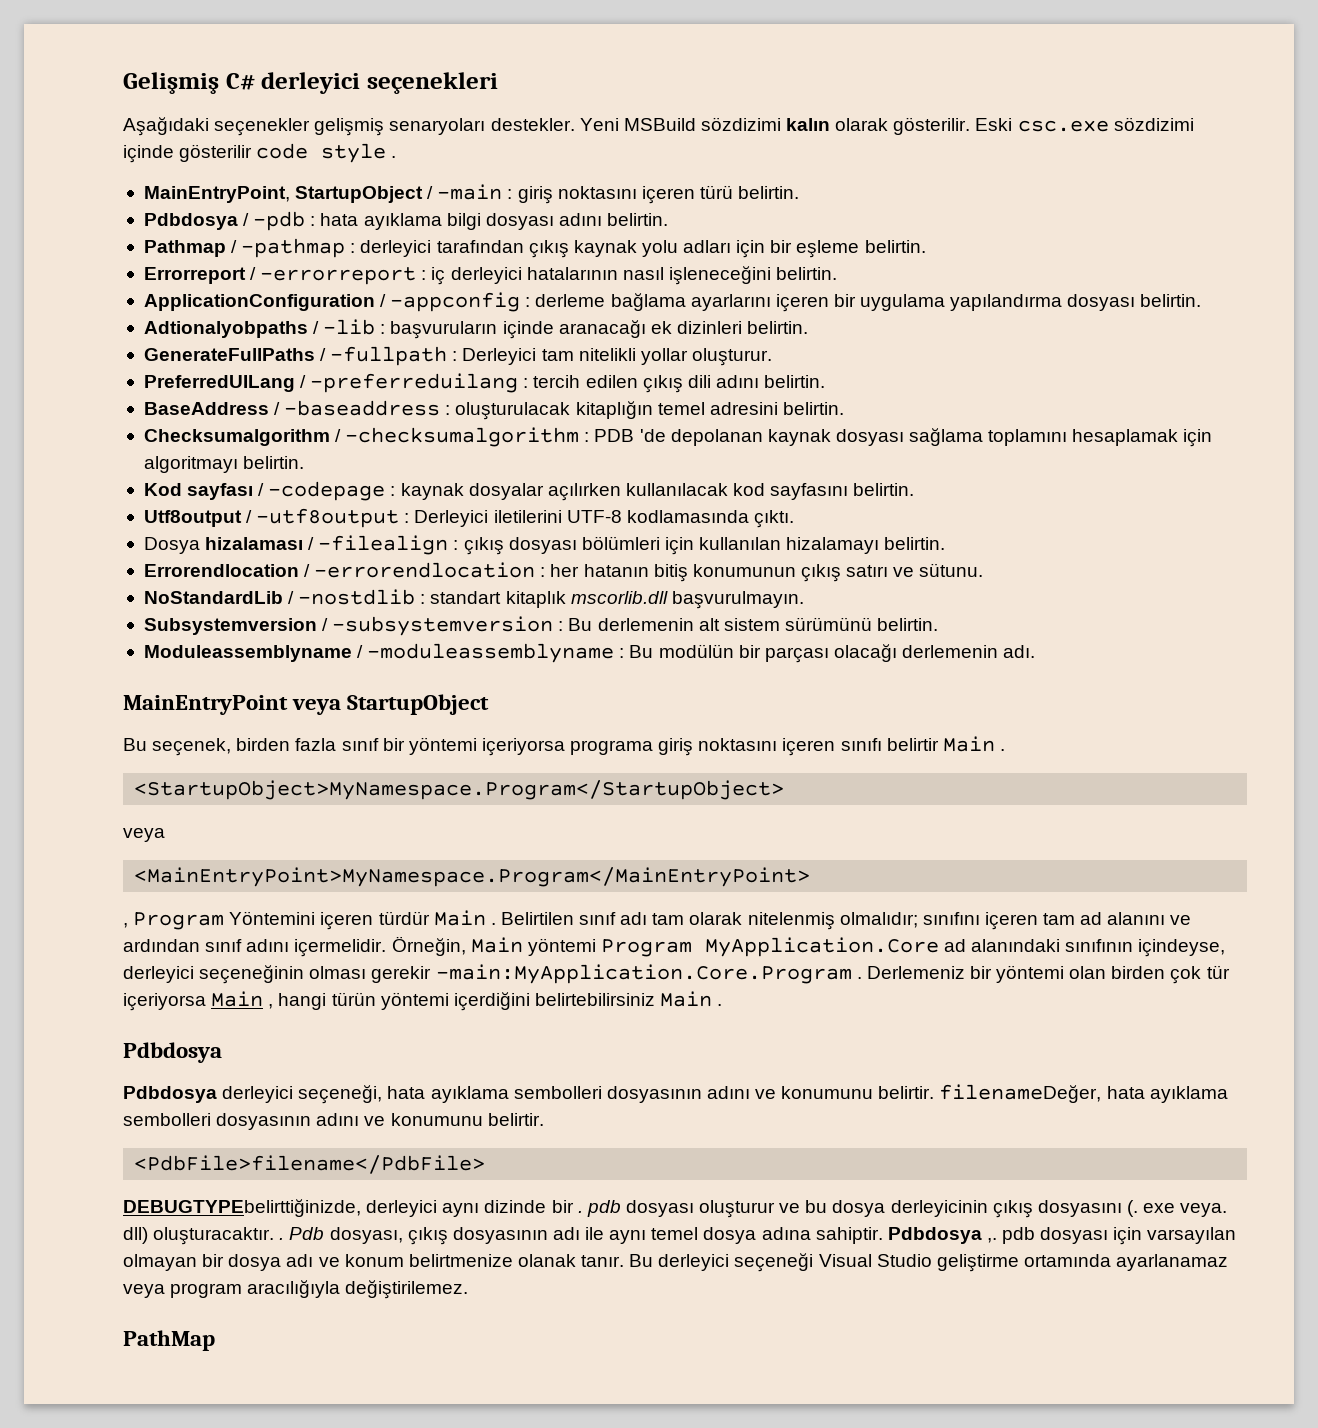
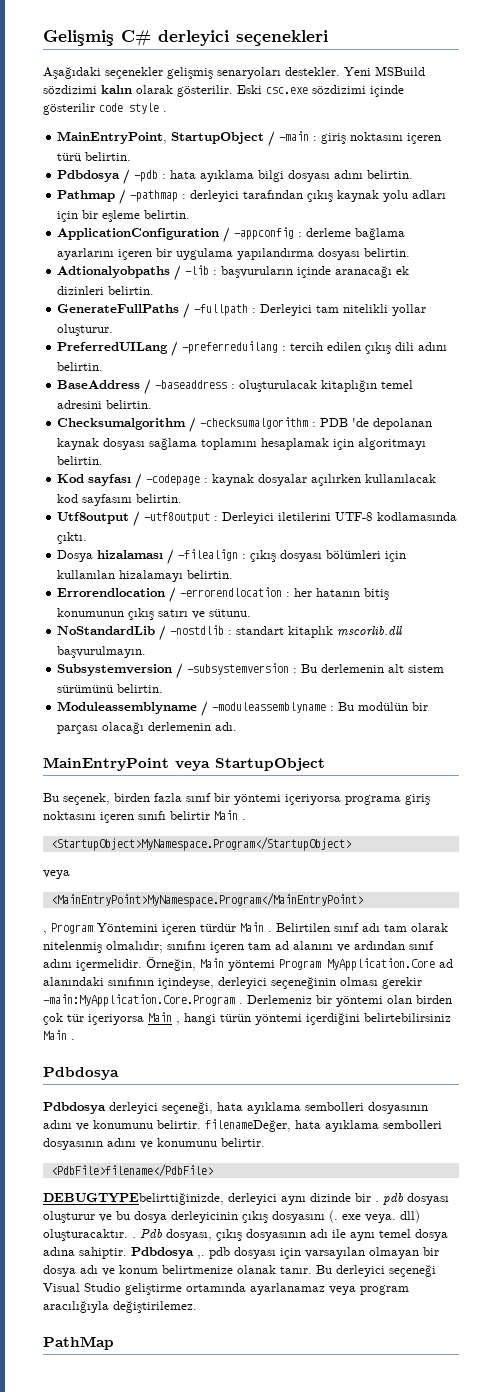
- Errorreport / -errorreport : iç derleyici hatalarının nasıl işleneceğini belirtin.

